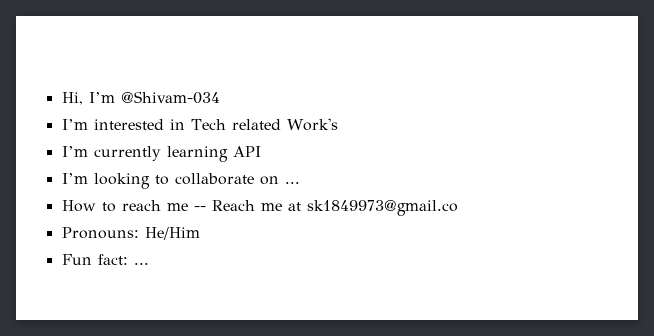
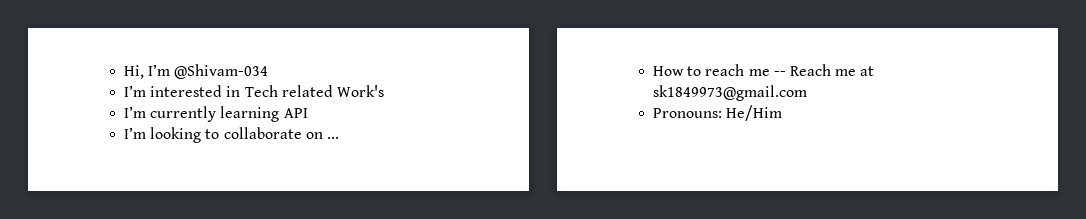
- How to reach me -- Reach me at sk1849973@gmail.co
+ How to reach me -- Reach me at sk1849973@gmail.com
- Fun fact: ...

